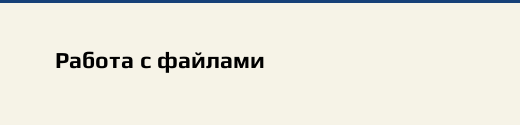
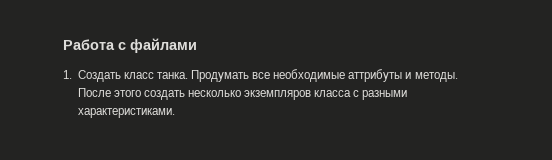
+ 1. Создать класс танка. Продумать все необходимые аттрибуты и методы. После этого создать несколько экземпляров класса с разными характеристиками.

